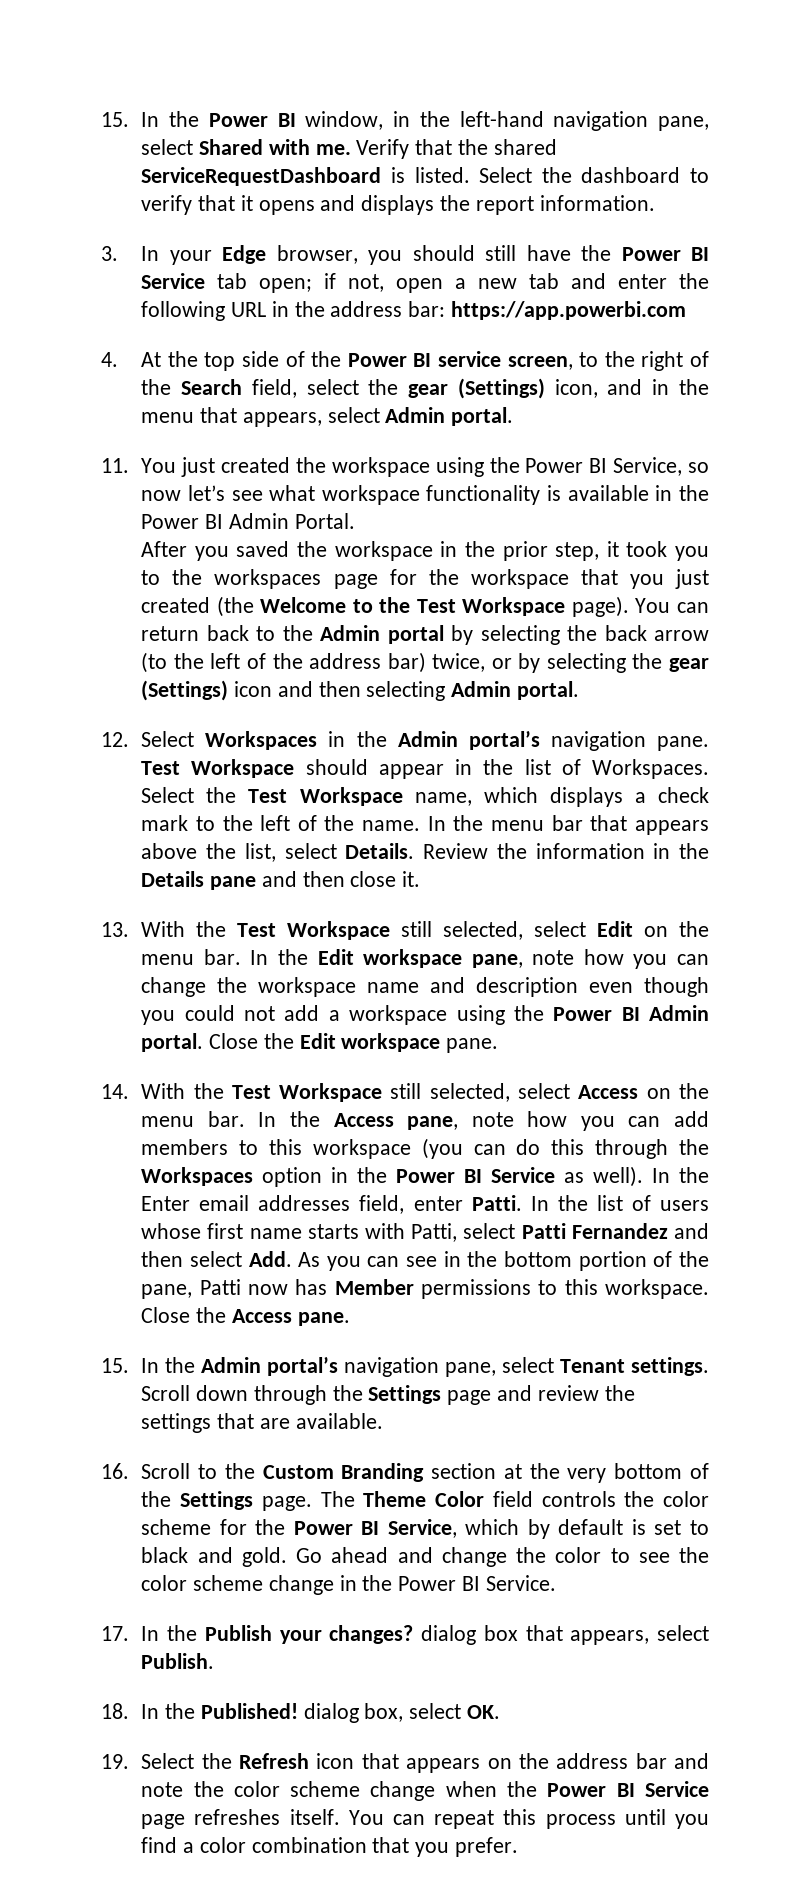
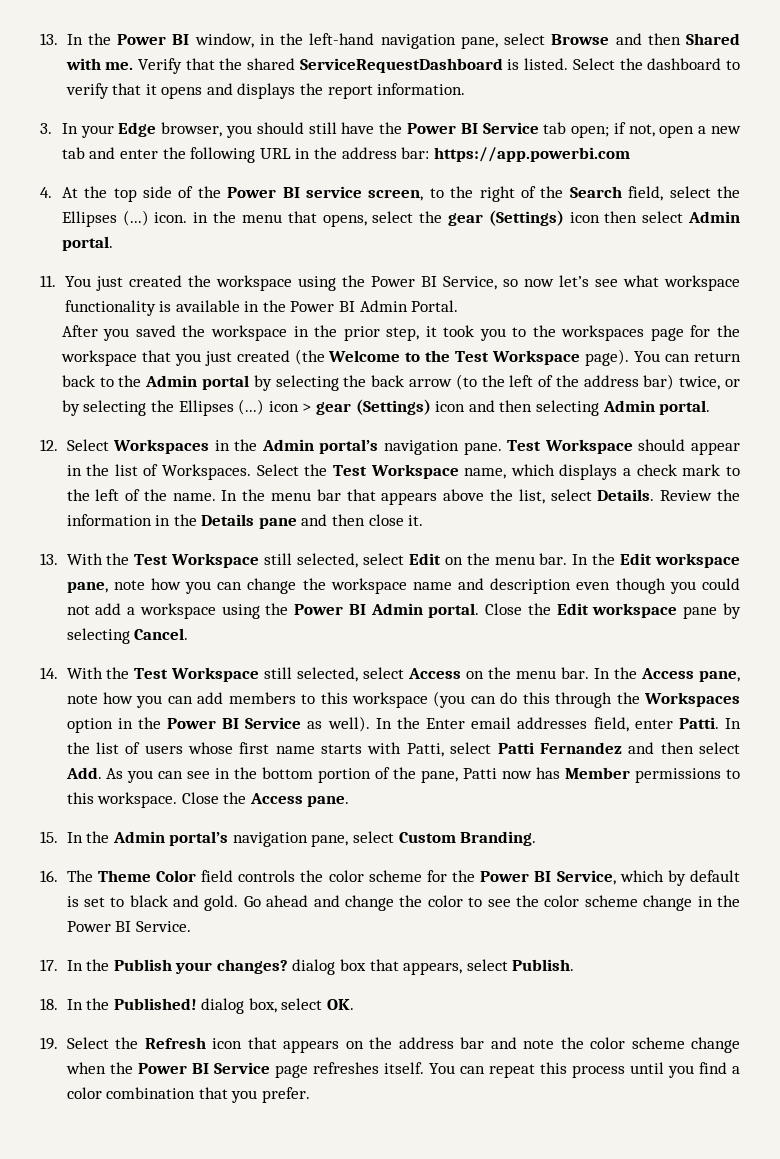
- 15. In the Power BI window, in the left-hand navigation pane, select Shared with me.
+ 13. In the Power BI window, in the left-hand navigation pane, select Browse and then Shared with me.
- 4. At the top side of the Power BI service screen, to the right of the Search field, select the gear (Settings) icon, and in the menu that appears, select Admin portal.
+ 4. At the top side of the Power BI service screen, to the right of the Search field, select the Ellipses (...) icon. in the menu that opens, select the gear (Settings) icon then select Admin portal.
- You can return back to the Admin portal by selecting the back arrow (to the left of the address bar) twice, or by selecting the gear (Settings) icon and then selecting Admin portal.
+ You can return back to the Admin portal by selecting the back arrow (to the left of the address bar) twice, or by selecting the Ellipses (...) icon > gear (Settings) icon and then selecting Admin portal.
- Close the Edit workspace pane.
+ Close the Edit workspace pane by selecting Cancel.
- 15. In the Admin portal’s navigation pane, select Tenant settings. Scroll down through the Settings page and review the settings that are available.
- 16. Scroll to the Custom Branding section at the very bottom of the Settings page. The Theme Color field controls the color scheme for the Power BI Service, which by default is set to black and gold.
+ 15. In the Admin portal’s navigation pane, select Custom Branding.
+ 16. The Theme Color field controls the color scheme for the Power BI Service, which by default is set to black and gold.

